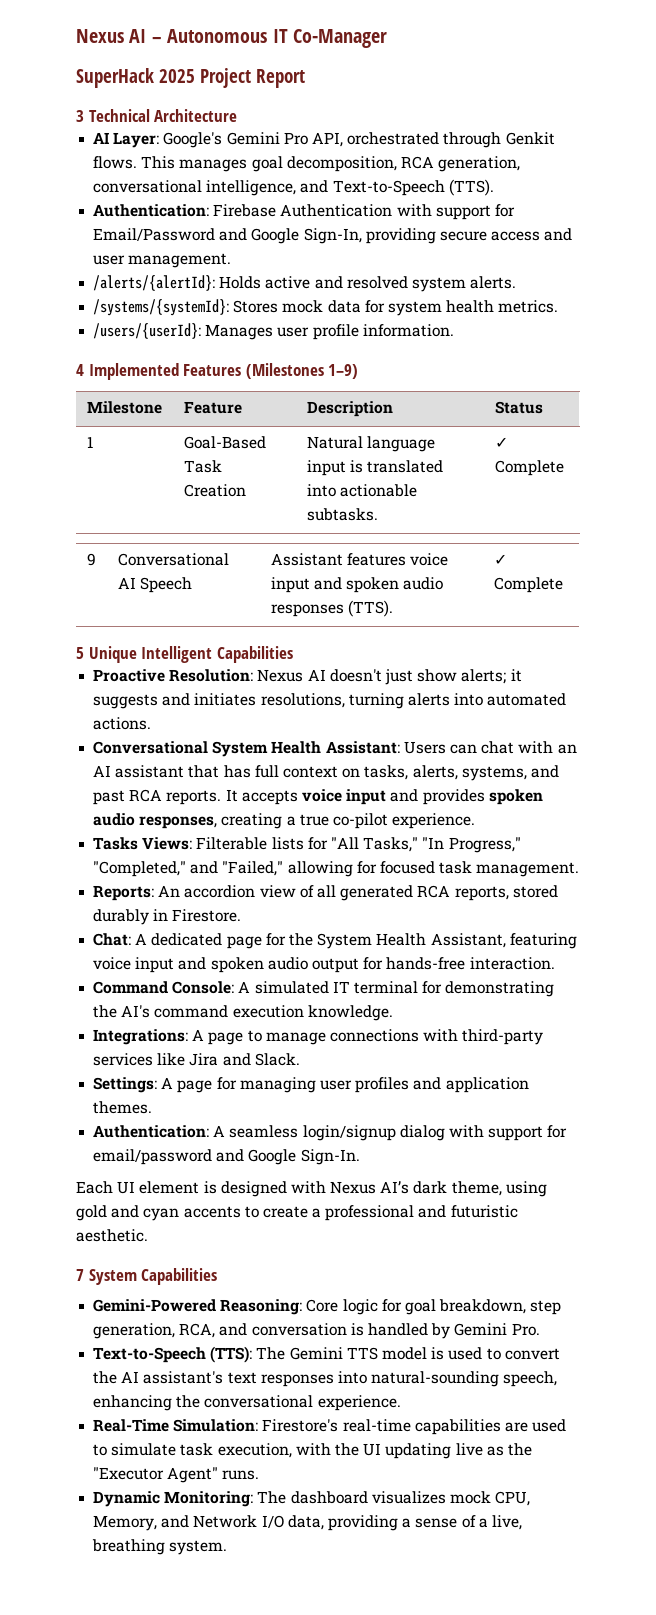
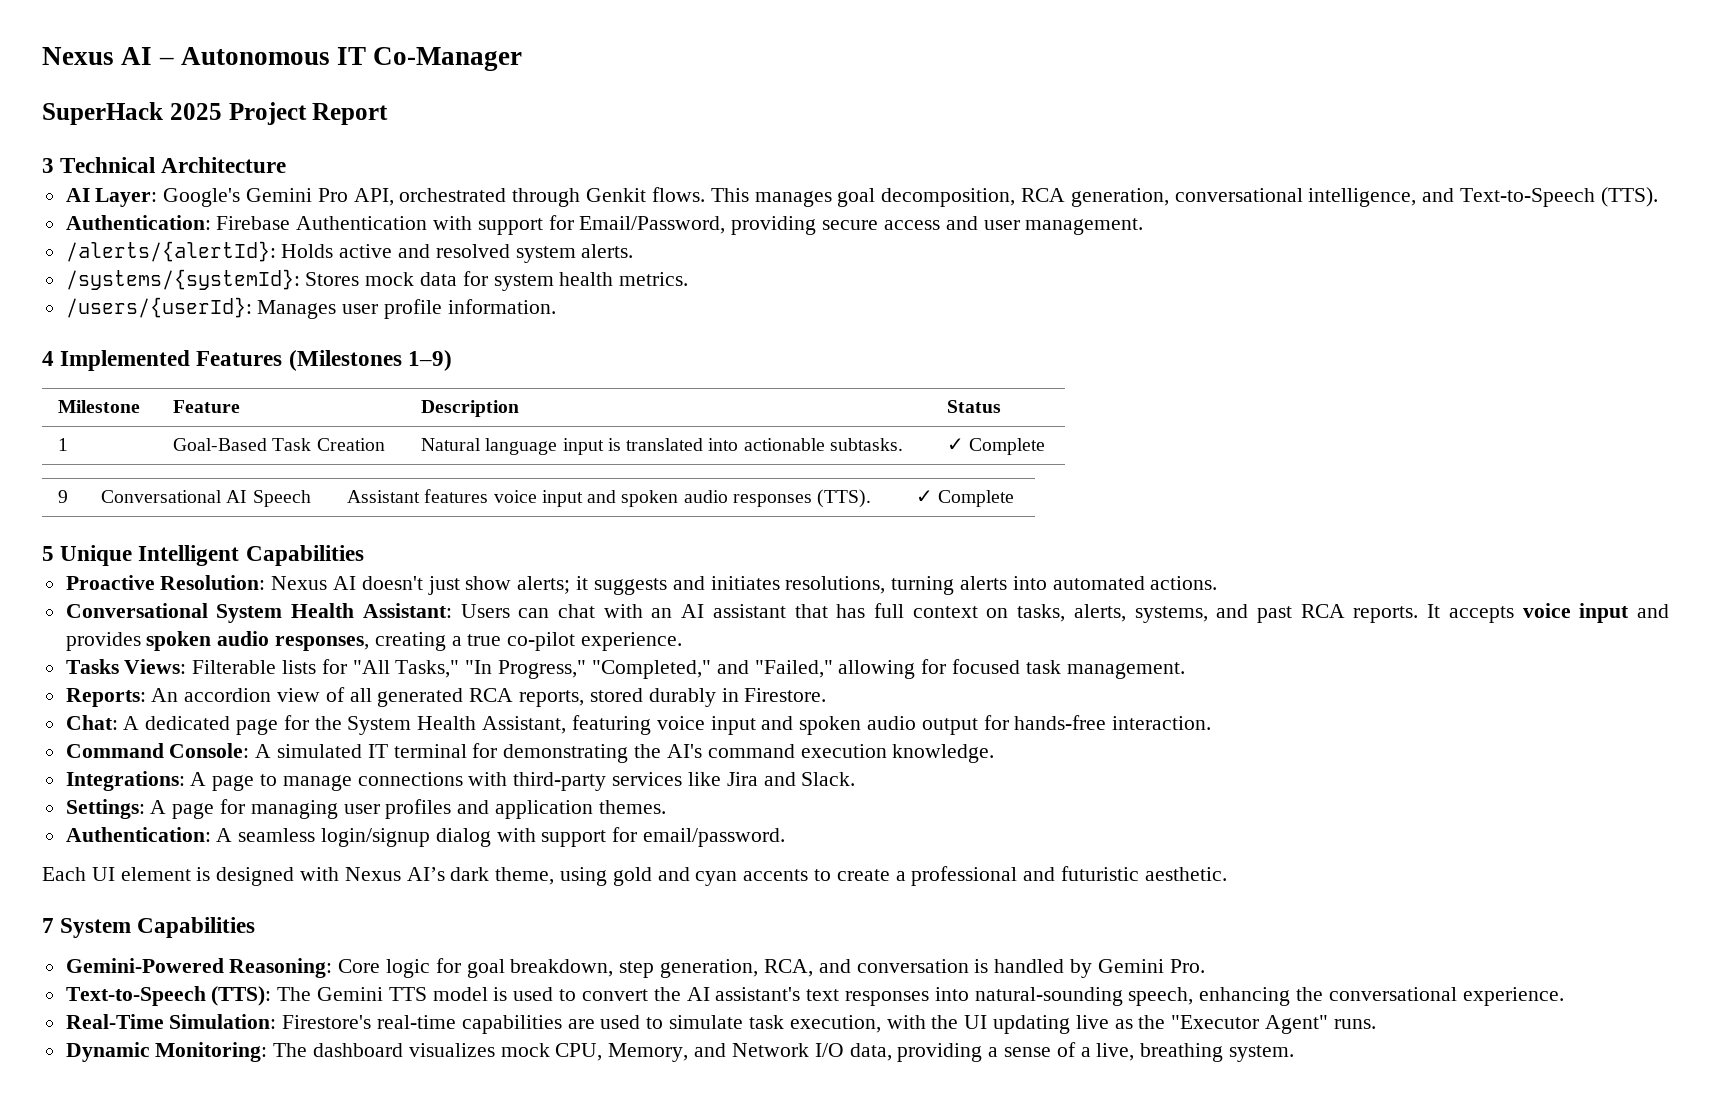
- Authentication: Firebase Authentication with support for Email/Password and Google Sign-In, providing secure access and user management.
+ Authentication: Firebase Authentication with support for Email/Password, providing secure access and user management.
- Authentication: A seamless login/signup dialog with support for email/password and Google Sign-In.
+ Authentication: A seamless login/signup dialog with support for email/password.

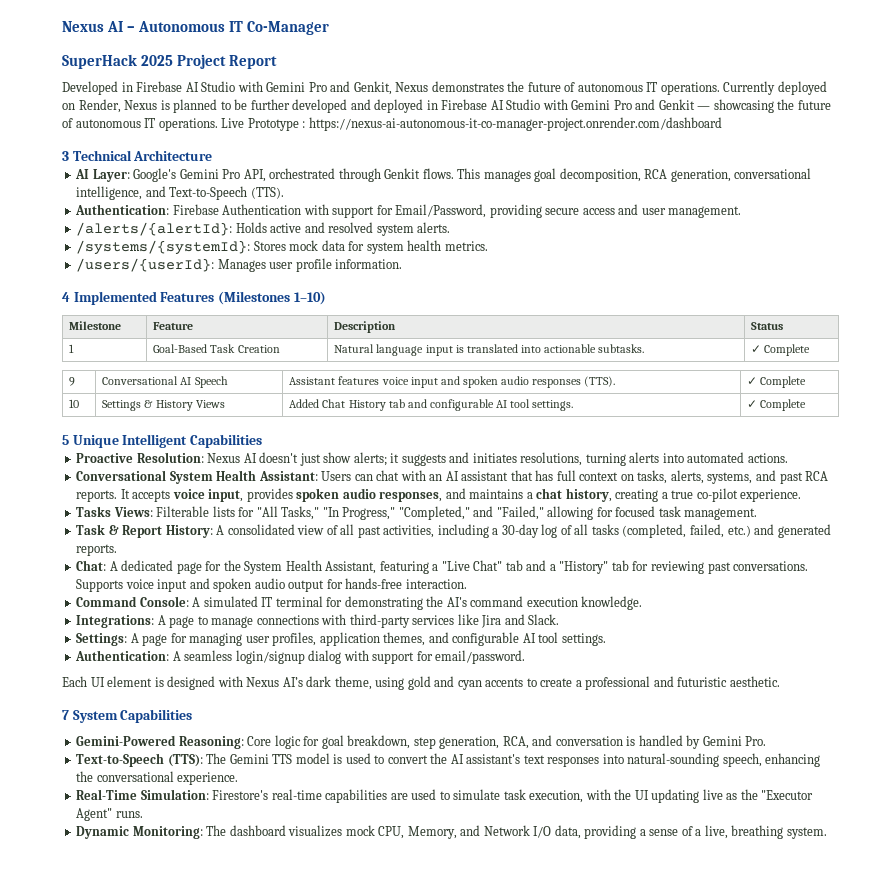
+ Developed in Firebase AI Studio with Gemini Pro and Genkit, Nexus demonstrates the future of autonomous IT operations. Currently deployed on Render, Nexus is planned to be further developed and deployed in Firebase AI Studio with Gemini Pro and Genkit — showcasing the future of autonomous IT operations. Live Prototype : https://nexus-ai-autonomous-it-co-manager-project.onrender.com/dashboard
- 4 Implemented Features (Milestones 1–9)
+ 4 Implemented Features (Milestones 1–10)
+ 10 | Settings & History Views | Added Chat History tab and configurable AI tool settings. | ✓ Complete
- It accepts voice input and provides spoken audio responses, creating a true co-pilot experience.
+ It accepts voice input, provides spoken audio responses, and maintains a chat history, creating a true co-pilot experience.
- Reports: An accordion view of all generated RCA reports, stored durably in Firestore.
+ Task & Report History: A consolidated view of all past activities, including a 30-day log of all tasks (completed, failed, etc.) and generated reports.
- Chat: A dedicated page for the System Health Assistant, featuring voice input and spoken audio output for hands-free interaction.
+ Chat: A dedicated page for the System Health Assistant, featuring a "Live Chat" tab and a "History" tab for reviewing past conversations. Supports voice input and spoken audio output for hands-free interaction.
- Settings: A page for managing user profiles and application themes.
+ Settings: A page for managing user profiles, application themes, and configurable AI tool settings.

